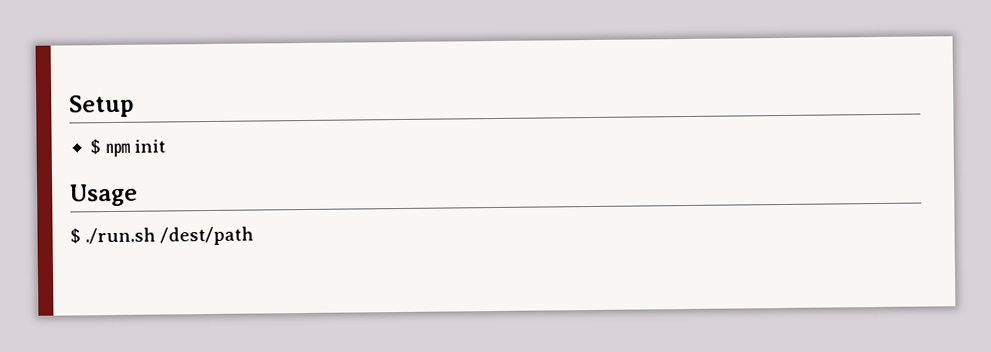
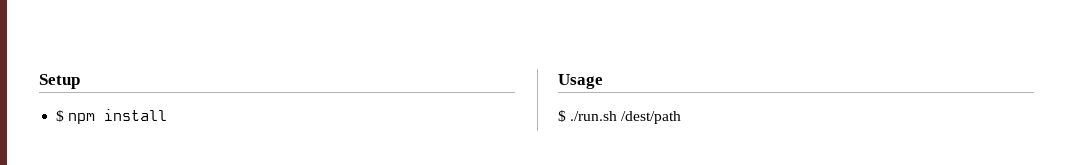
- $ npm init
+ $ npm install

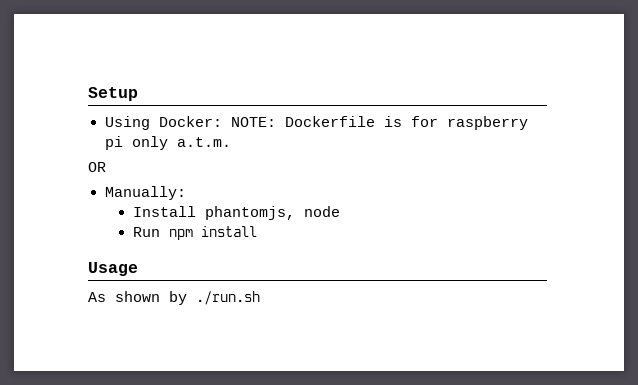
- $ npm install
+ Using Docker: NOTE: Dockerfile is for raspberry pi only a.t.m.
+ OR
+ Manually:
+ Install phantomjs, node
+ Run npm install
- $ ./run.sh /dest/path
+ As shown by ./run.sh

